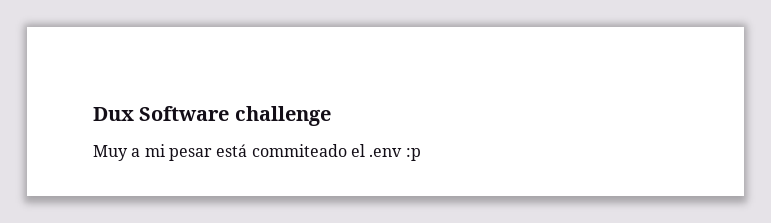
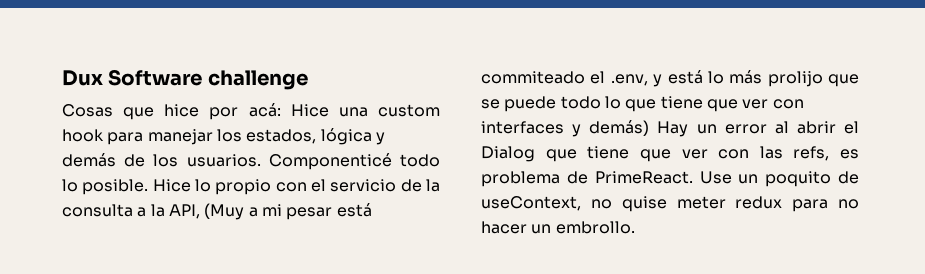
- Muy a mi pesar está commiteado el .env :p
+ Cosas que hice por acá: Hice una custom hook para manejar los estados, lógica y demás de los usuarios. Componenticé todo lo posible. Hice lo propio con el servicio de la consulta a la API, (Muy a mi pesar está commiteado el .env, y está lo más prolijo que se puede todo lo que tiene que ver con interfaces y demás) Hay un error al abrir el Dialog que tiene que ver con las refs, es problema de PrimeReact. Use un poquito de useContext, no quise meter redux para no hacer un embrollo.

